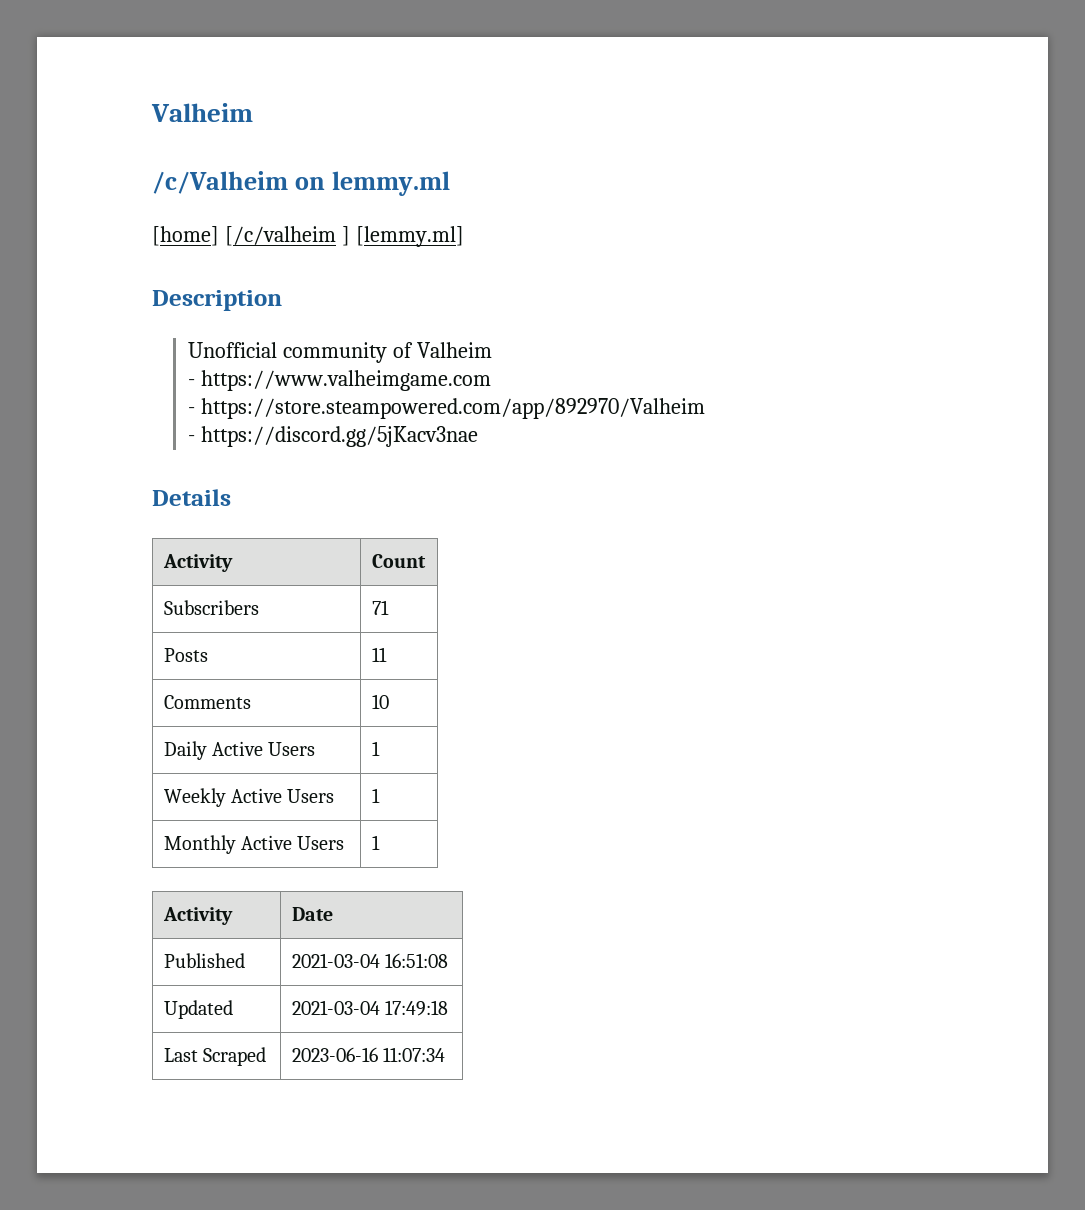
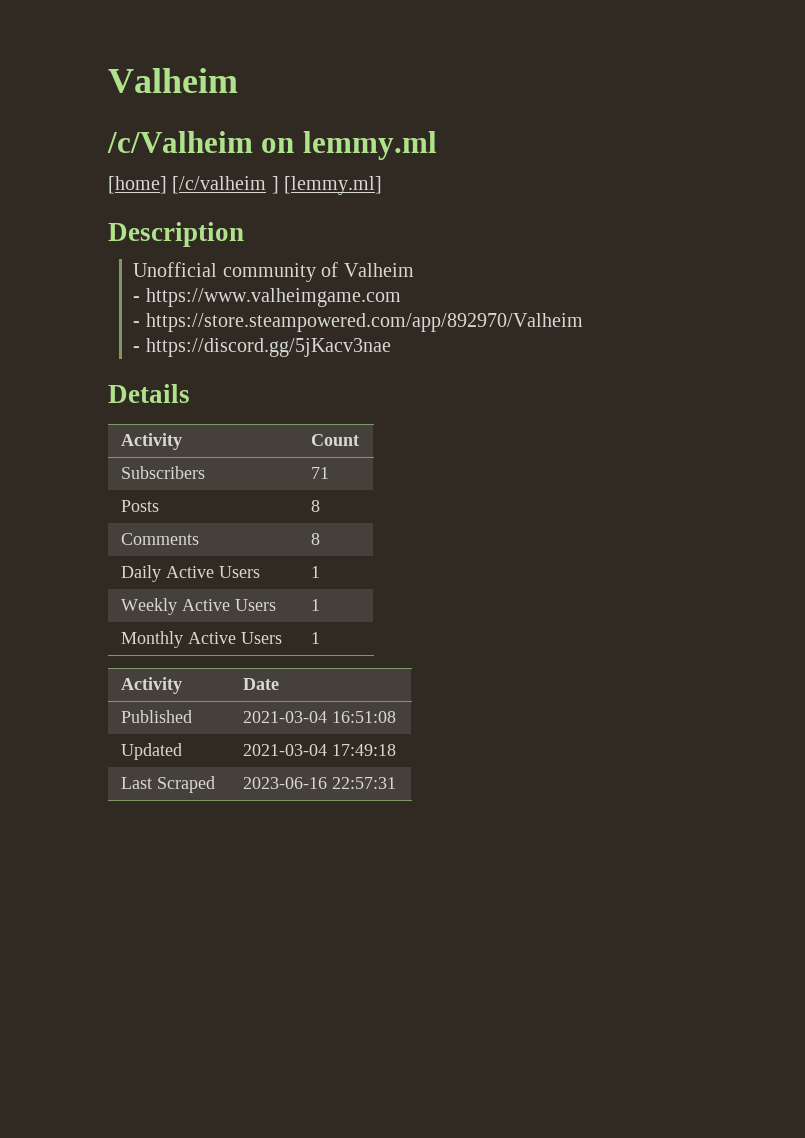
- Posts | 11
+ Posts | 8
- Comments | 10
+ Comments | 8
- Last Scraped | 2023-06-16 11:07:34
+ Last Scraped | 2023-06-16 22:57:31

